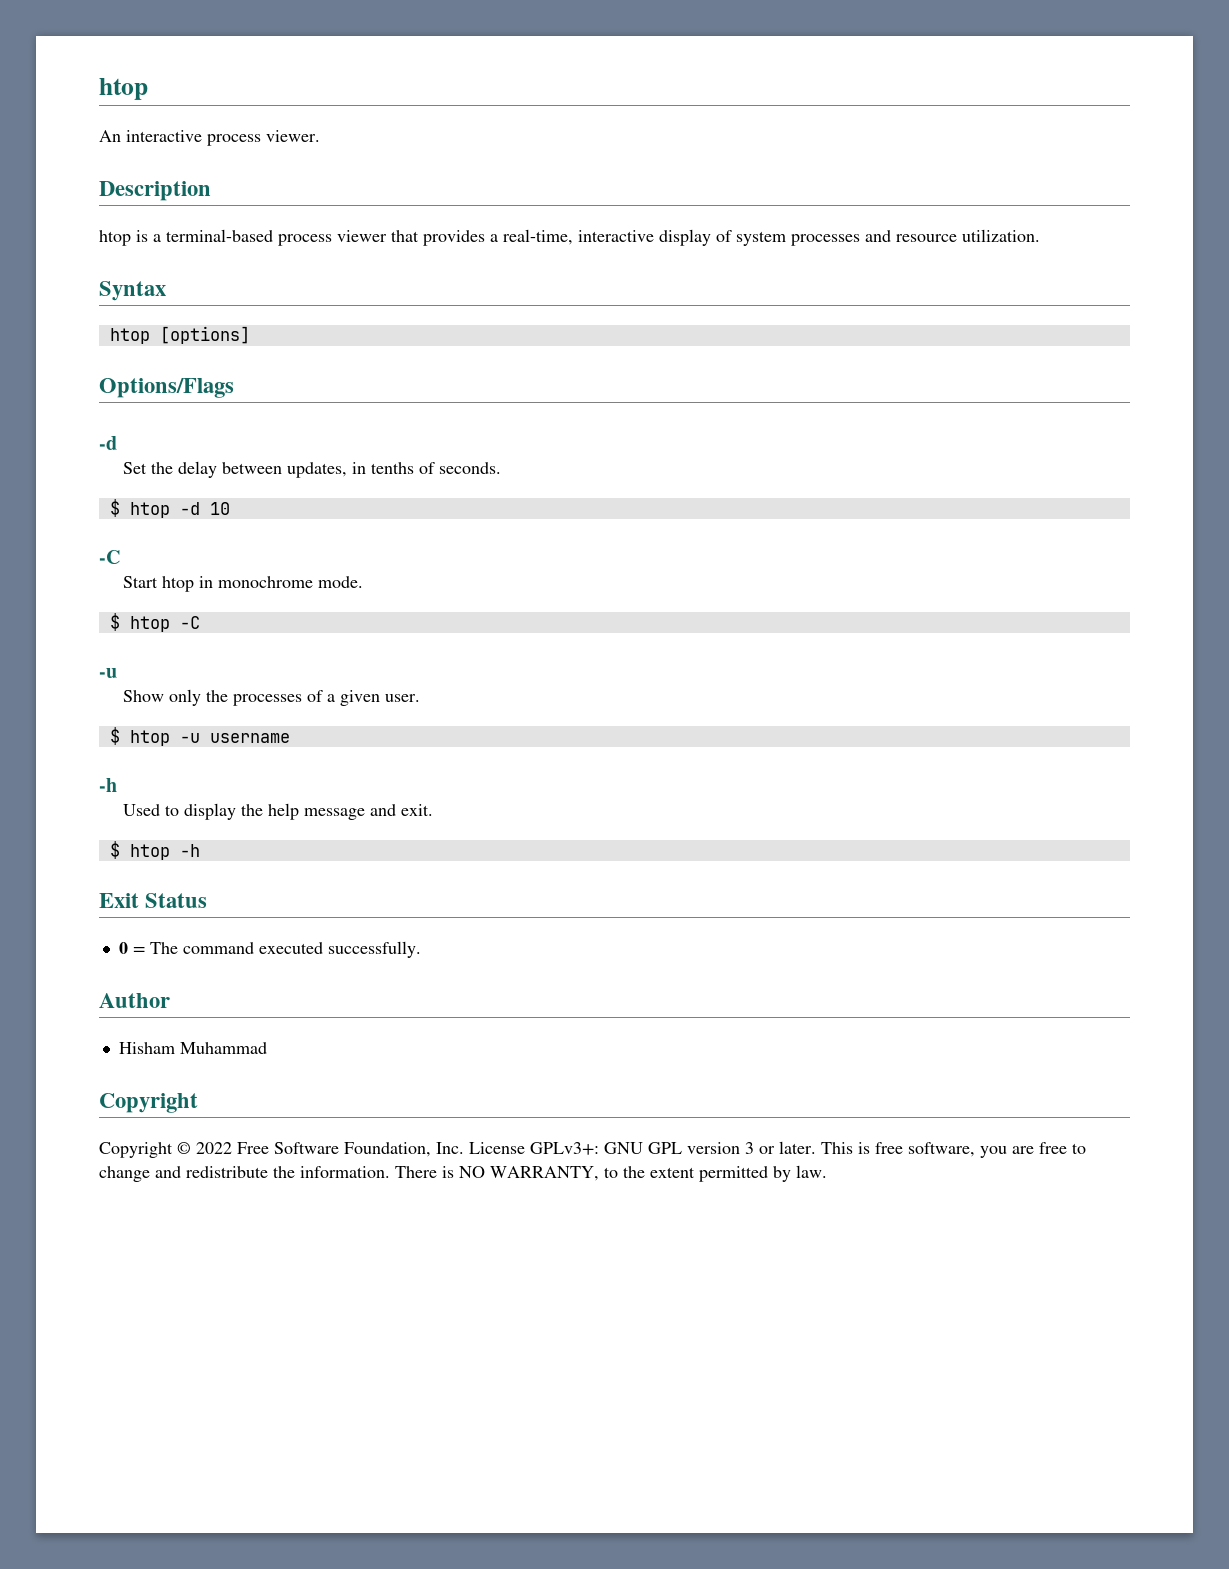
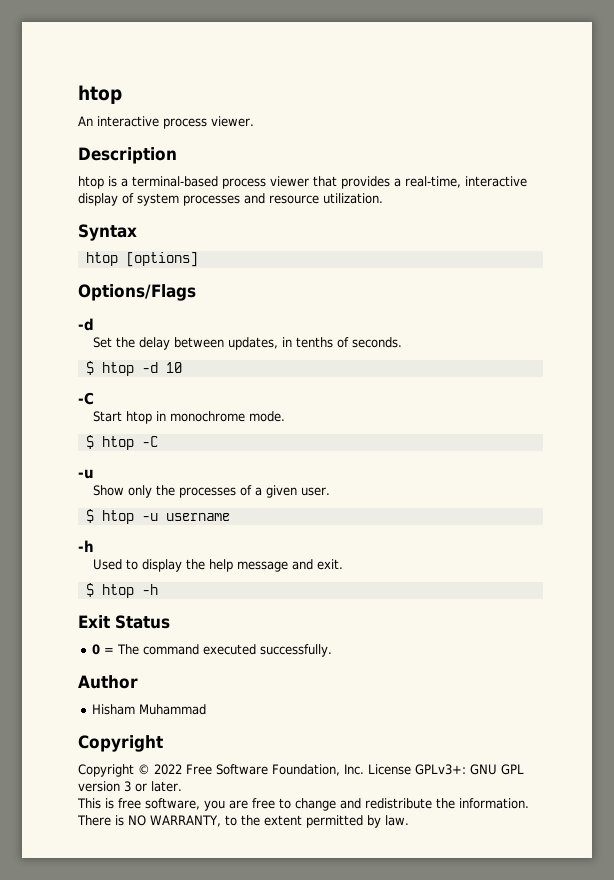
- Copyright © 2022 Free Software Foundation, Inc. License GPLv3+: GNU GPL version 3 or later. This is free software, you are free to change and redistribute the information.
+ Copyright © 2022 Free Software Foundation, Inc. License GPLv3+: GNU GPL version 3 or later.
+ This is free software, you are free to change and redistribute the information.

